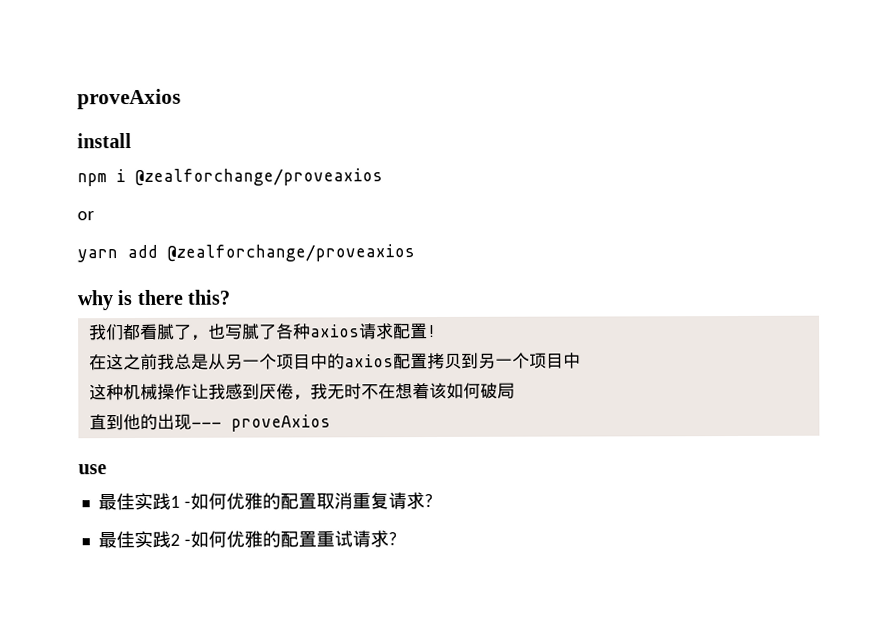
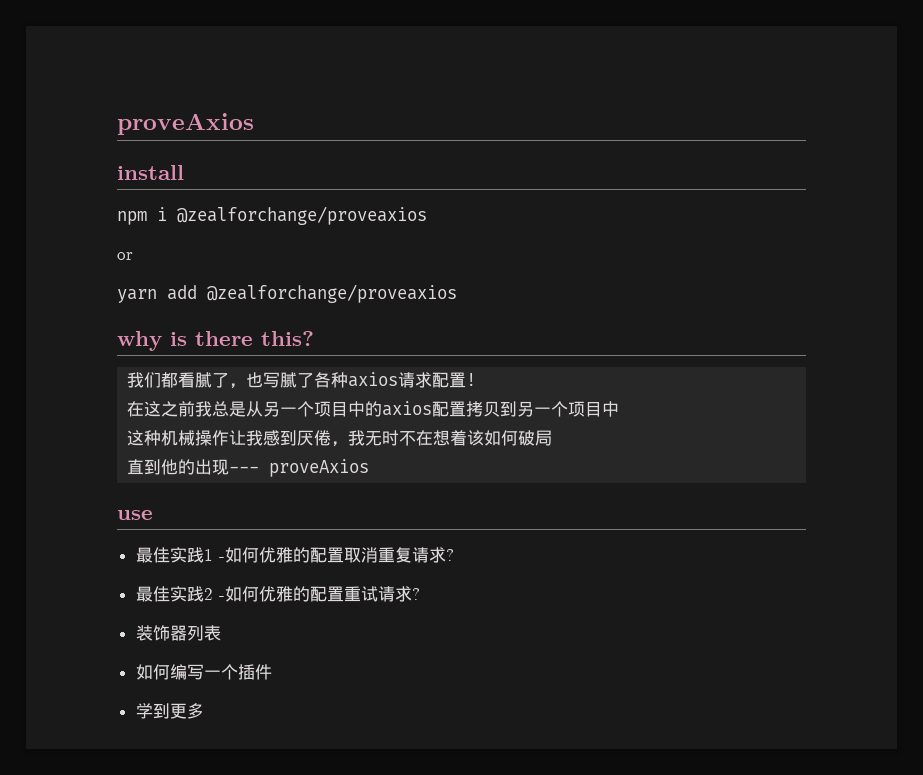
+ 装饰器列表
+ 如何编写一个插件
+ 学到更多

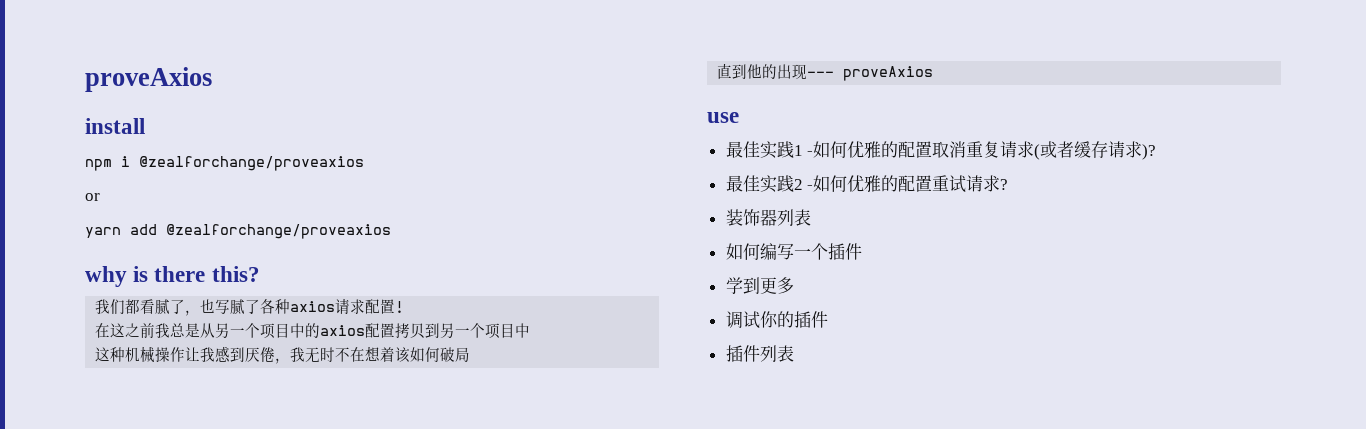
- 最佳实践1 -如何优雅的配置取消重复请求?
+ 最佳实践1 -如何优雅的配置取消重复请求(或者缓存请求)?
+ 调试你的插件
+ 插件列表

